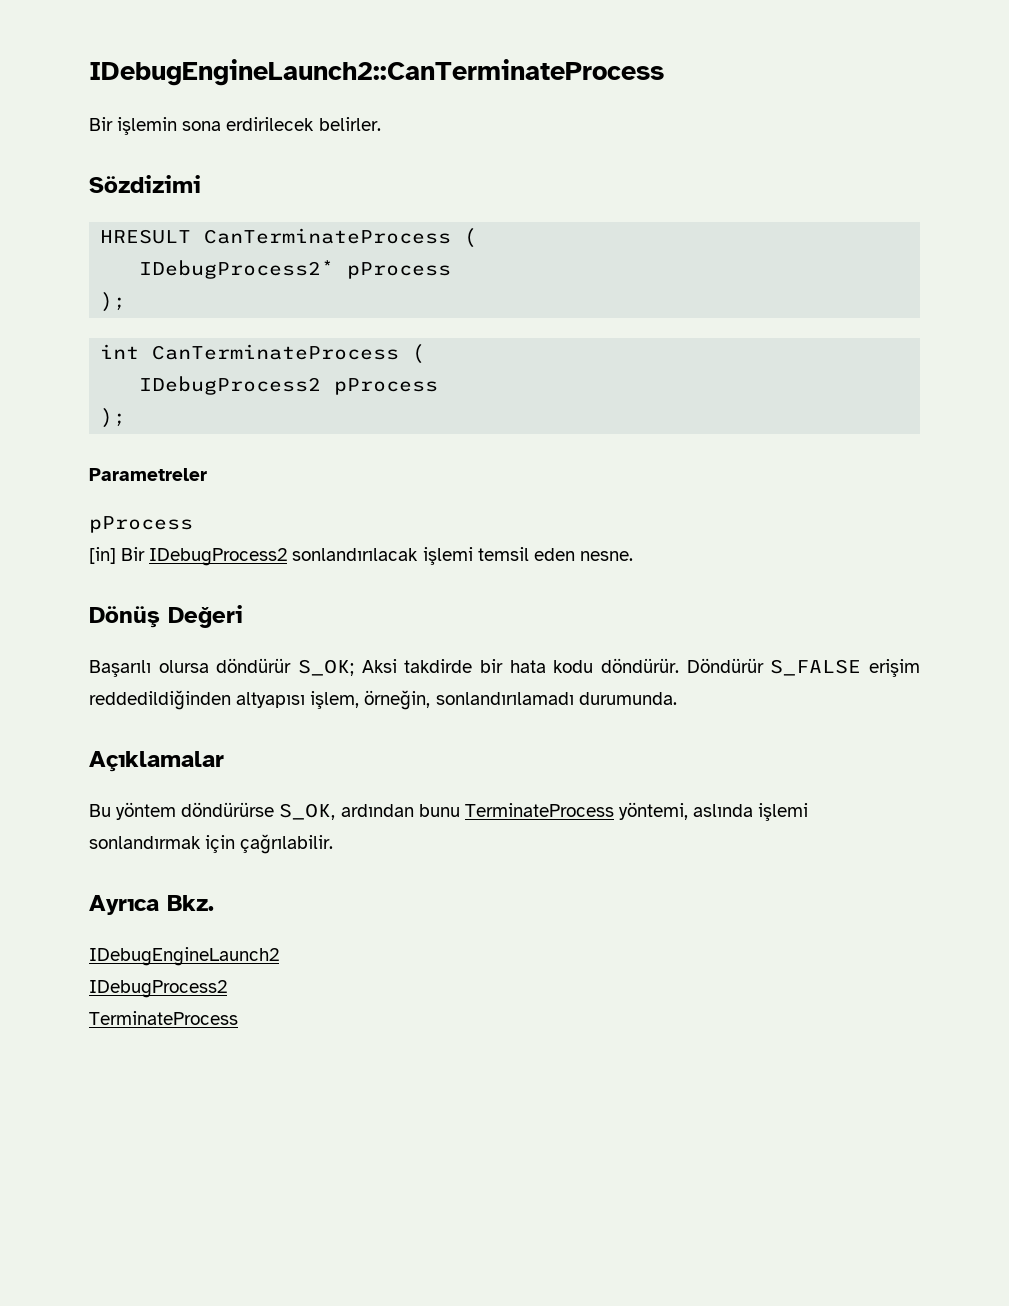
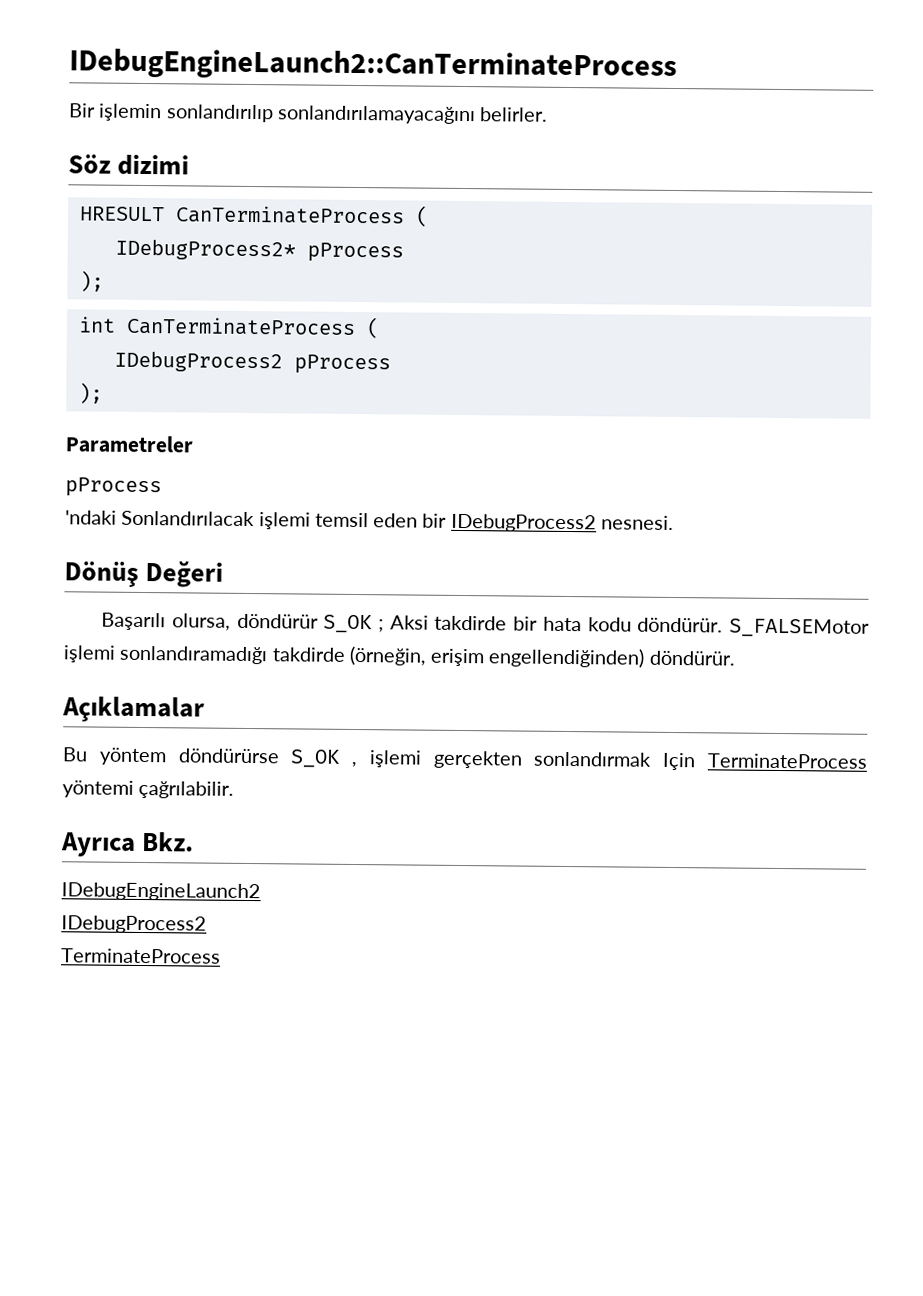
- Bir işlemin sona erdirilecek belirler.
+ Bir işlemin sonlandırılıp sonlandırılamayacağını belirler.
- Sözdizimi
+ Söz dizimi
- [in] Bir IDebugProcess2 sonlandırılacak işlemi temsil eden nesne.
+ 'ndaki Sonlandırılacak işlemi temsil eden bir IDebugProcess2 nesnesi.
- Başarılı olursa döndürür S_OK; Aksi takdirde bir hata kodu döndürür.
+ Başarılı olursa, döndürür S_OK ; Aksi takdirde bir hata kodu döndürür.
- Döndürür S_FALSE erişim reddedildiğinden altyapısı işlem, örneğin, sonlandırılamadı durumunda.
+ S_FALSEMotor işlemi sonlandıramadığı takdirde (örneğin, erişim engellendiğinden) döndürür.
  Açıklamalar
- Bu yöntem döndürürse S_OK, ardından bunu TerminateProcess yöntemi, aslında işlemi sonlandırmak için çağrılabilir.
+ Bu yöntem döndürürse S_OK , işlemi gerçekten sonlandırmak Için TerminateProcess yöntemi çağrılabilir.

